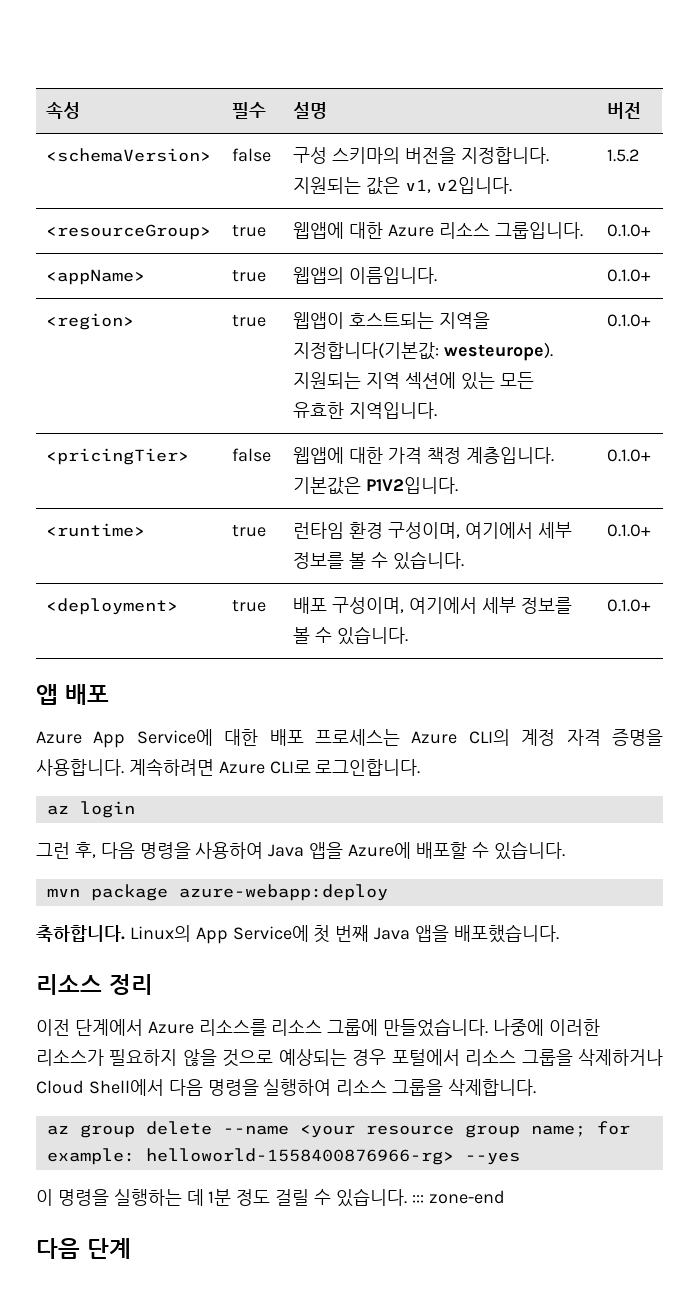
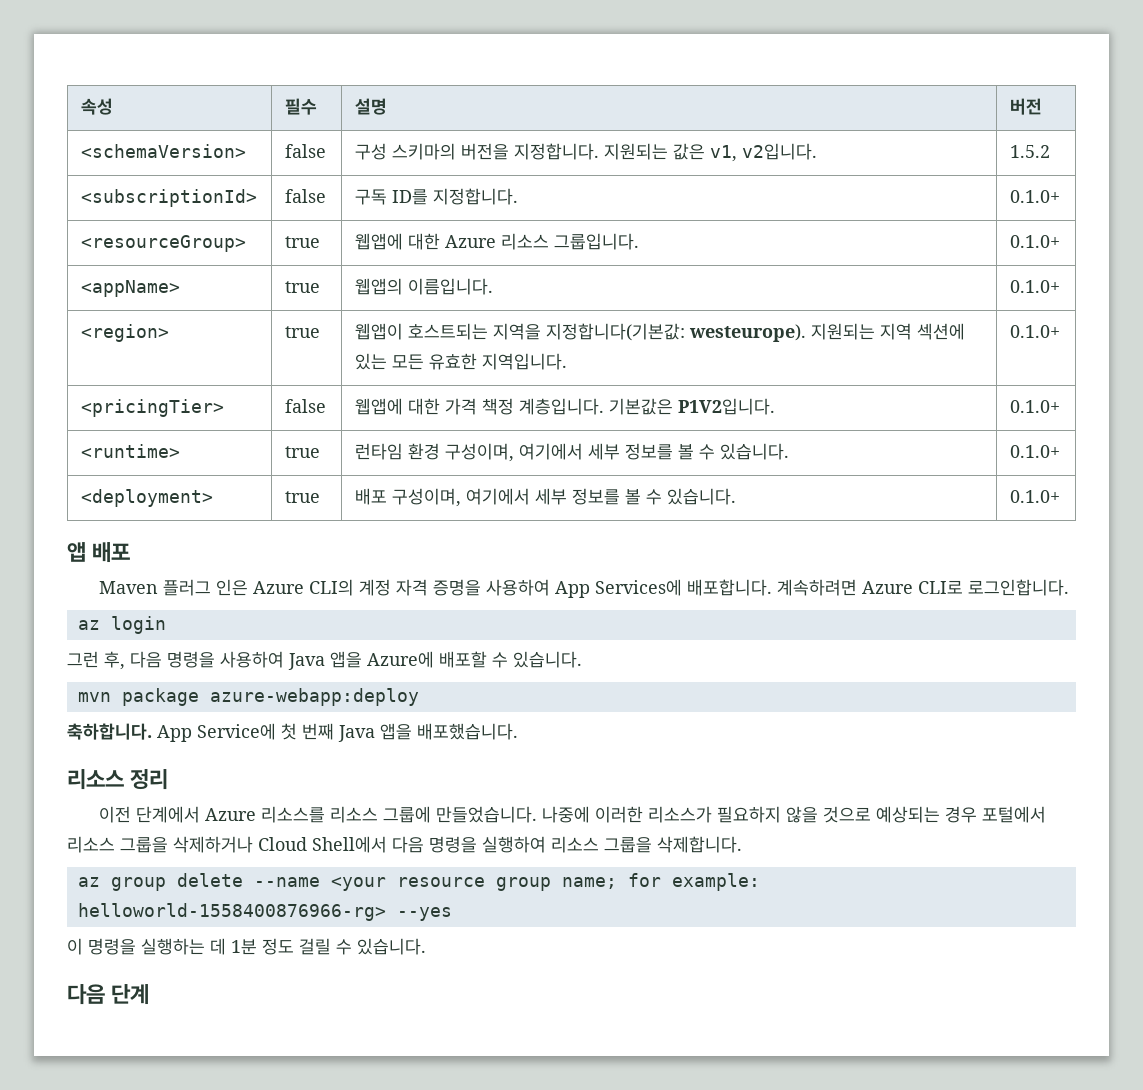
+ <subscriptionId> | false | 구독 ID를 지정합니다. | 0.1.0+
- Azure App Service에 대한 배포 프로세스는 Azure CLI의 계정 자격 증명을 사용합니다.
+ Maven 플러그 인은 Azure CLI의 계정 자격 증명을 사용하여 App Services에 배포합니다.
- Linux의 App Service에 첫 번째 Java 앱을 배포했습니다.
+ App Service에 첫 번째 Java 앱을 배포했습니다.
- 이 명령을 실행하는 데 1분 정도 걸릴 수 있습니다. ::: zone-end
+ 이 명령을 실행하는 데 1분 정도 걸릴 수 있습니다.

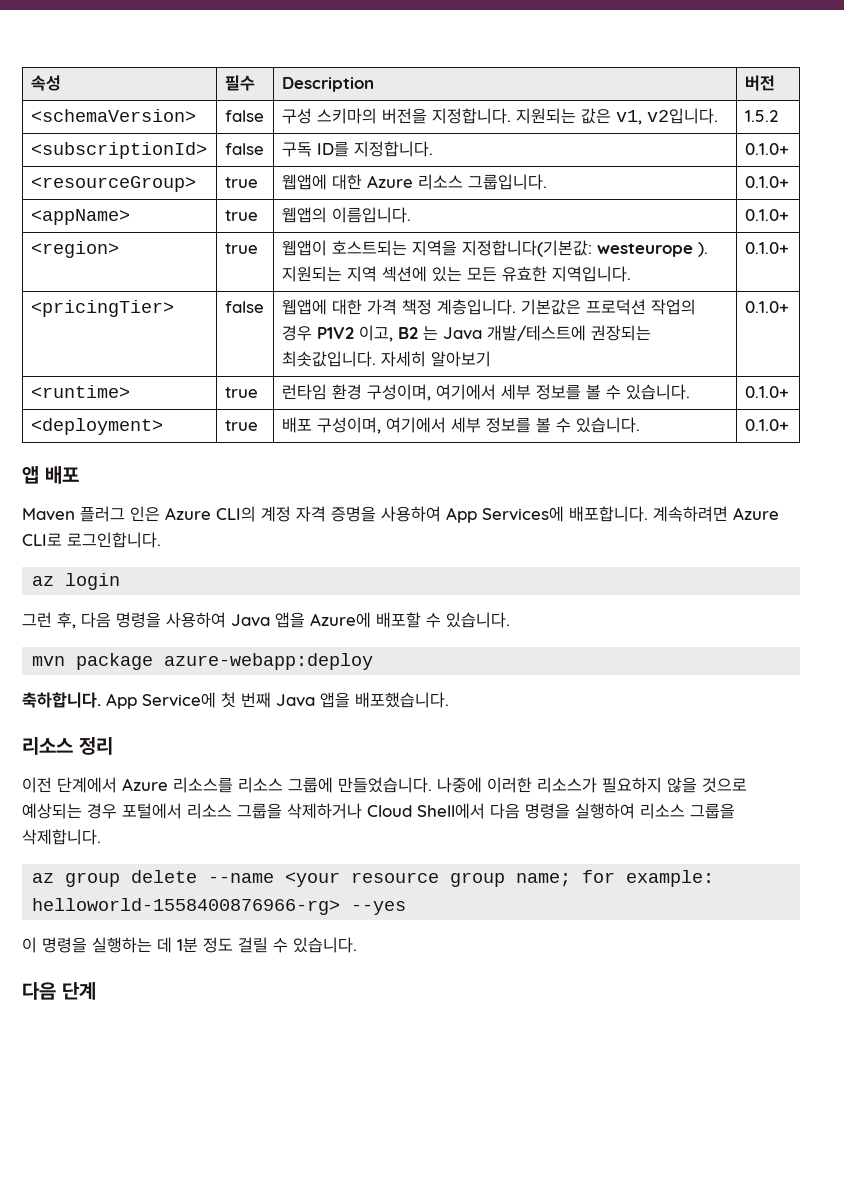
- 속성 | 필수 | 설명 | 버전
+ 속성 | 필수 | Description | 버전
- <region> | true | 웹앱이 호스트되는 지역을 지정합니다(기본값: westeurope). 지원되는 지역 섹션에 있는 모든 유효한 지역입니다. | 0.1.0+
+ <region> | true | 웹앱이 호스트되는 지역을 지정합니다(기본값: westeurope ). 지원되는 지역 섹션에 있는 모든 유효한 지역입니다. | 0.1.0+
- <pricingTier> | false | 웹앱에 대한 가격 책정 계층입니다. 기본값은 P1V2입니다. | 0.1.0+
+ <pricingTier> | false | 웹앱에 대한 가격 책정 계층입니다. 기본값은 프로덕션 작업의 경우 P1V2 이고, B2 는 Java 개발/테스트에 권장되는 최솟값입니다. 자세히 알아보기 | 0.1.0+

